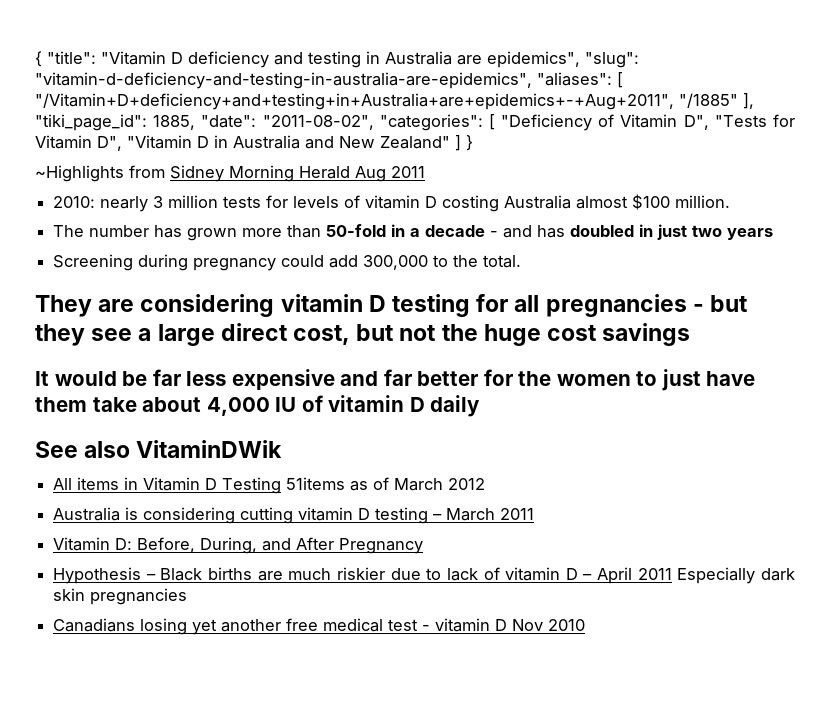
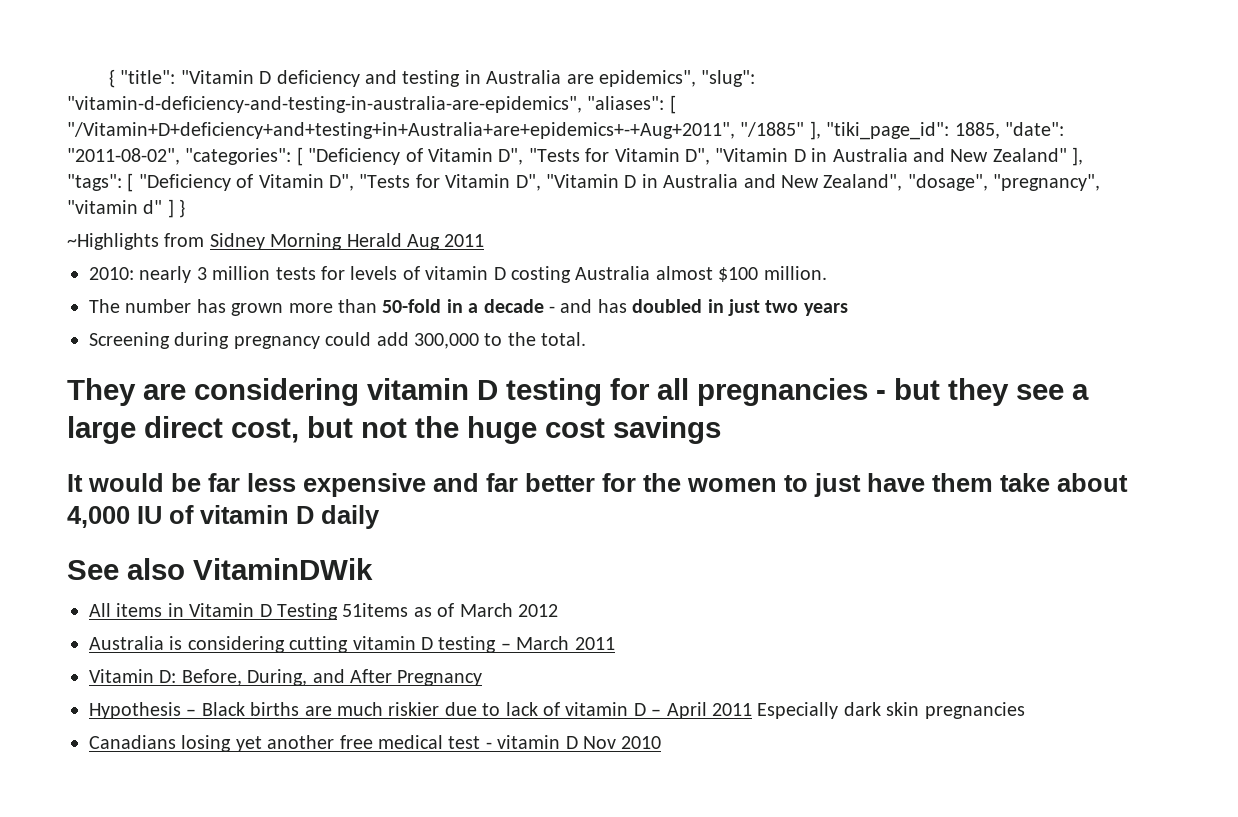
- { "title": "Vitamin D deficiency and testing in Australia are epidemics", "slug": "vitamin-d-deficiency-and-testing-in-australia-are-epidemics", "aliases": [ "/Vitamin+D+deficiency+and+testing+in+Australia+are+epidemics+-+Aug+2011", "/1885" ], "tiki_page_id": 1885, "date": "2011-08-02", "categories": [ "Deficiency of Vitamin D", "Tests for Vitamin D", "Vitamin D in Australia and New Zealand" ] }
+ { "title": "Vitamin D deficiency and testing in Australia are epidemics", "slug": "vitamin-d-deficiency-and-testing-in-australia-are-epidemics", "aliases": [ "/Vitamin+D+deficiency+and+testing+in+Australia+are+epidemics+-+Aug+2011", "/1885" ], "tiki_page_id": 1885, "date": "2011-08-02", "categories": [ "Deficiency of Vitamin D", "Tests for Vitamin D", "Vitamin D in Australia and New Zealand" ], "tags": [ "Deficiency of Vitamin D", "Tests for Vitamin D", "Vitamin D in Australia and New Zealand", "dosage", "pregnancy", "vitamin d" ] }

